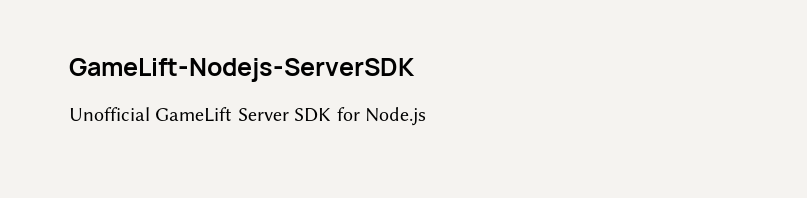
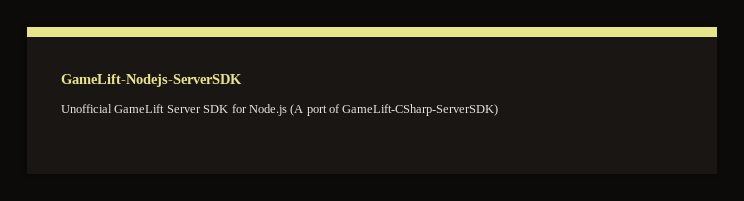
- Unofficial GameLift Server SDK for Node.js
+ Unofficial GameLift Server SDK for Node.js (A port of GameLift-CSharp-ServerSDK)

